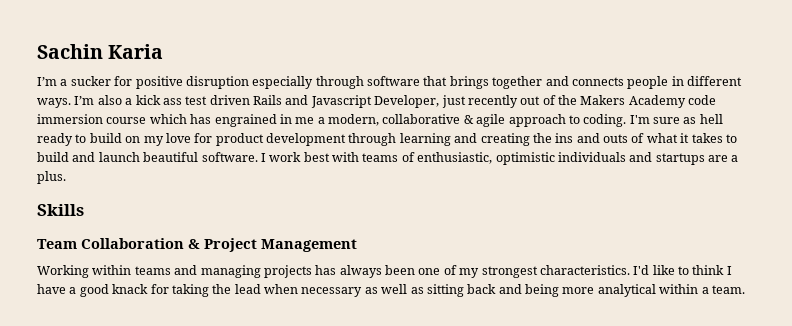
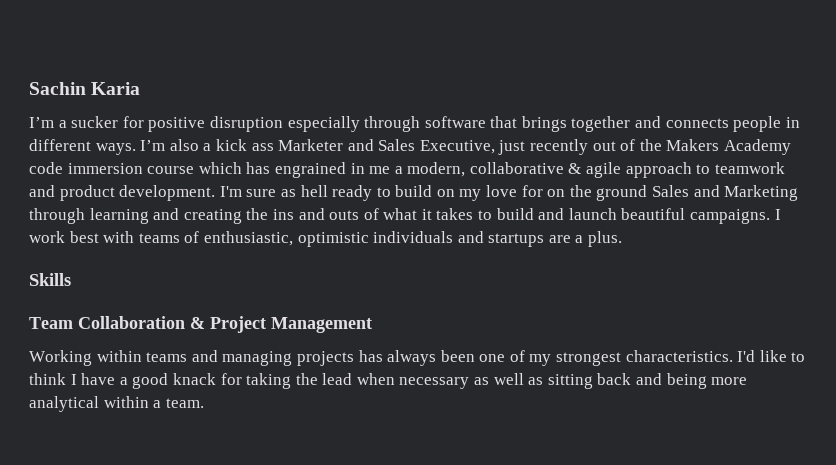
- I’m also a kick ass test driven Rails and Javascript Developer, just recently out of the Makers Academy code immersion course which has engrained in me a modern, collaborative & agile approach to coding.
+ I’m also a kick ass Marketer and Sales Executive, just recently out of the Makers Academy code immersion course which has engrained in me a modern, collaborative & agile approach to teamwork and product development.
- I'm sure as hell ready to build on my love for product development through learning and creating the ins and outs of what it takes to build and launch beautiful software.
+ I'm sure as hell ready to build on my love for on the ground Sales and Marketing through learning and creating the ins and outs of what it takes to build and launch beautiful campaigns.

